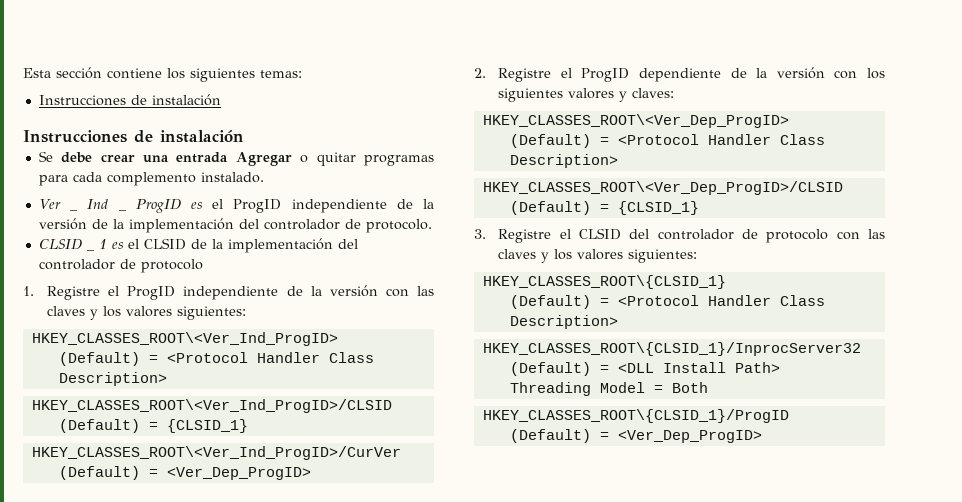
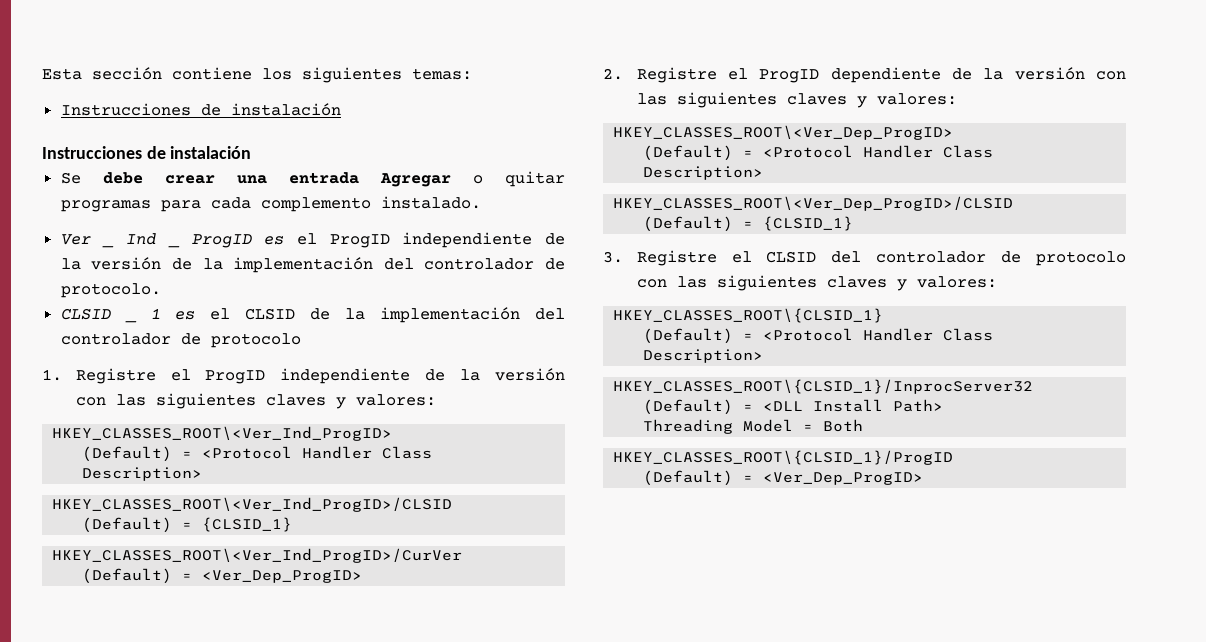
- 1. Registre el ProgID independiente de la versión con las claves y los valores siguientes:
+ 1. Registre el ProgID independiente de la versión con las siguientes claves y valores:
- 2. Registre el ProgID dependiente de la versión con los siguientes valores y claves:
+ 2. Registre el ProgID dependiente de la versión con las siguientes claves y valores:
- 3. Registre el CLSID del controlador de protocolo con las claves y los valores siguientes:
+ 3. Registre el CLSID del controlador de protocolo con las siguientes claves y valores:

